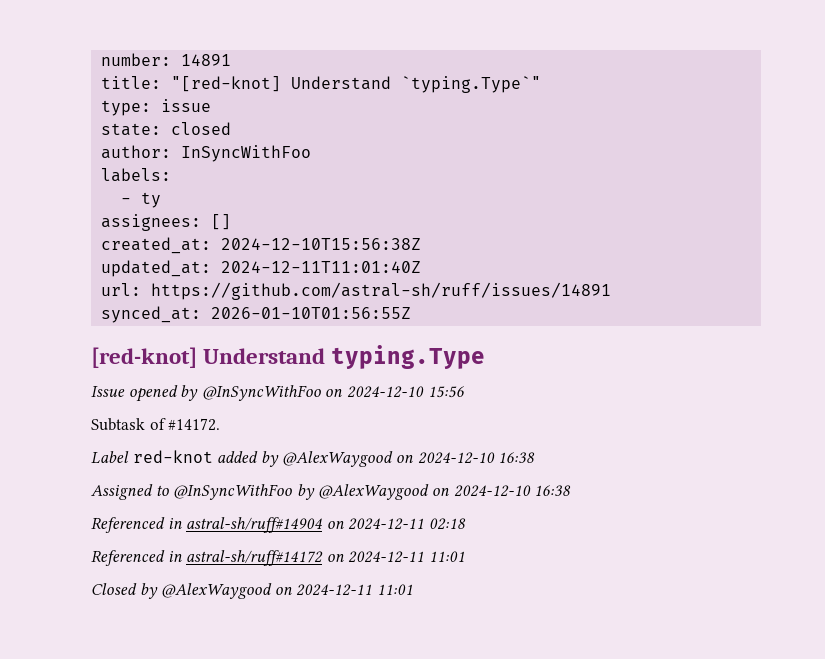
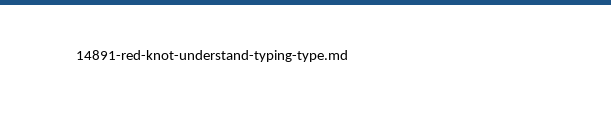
- number: 14891
- title: "[red-knot] Understand `typing.Type`"
- type: issue
- state: closed
- author: InSyncWithFoo
- labels:
- - ty
- assignees: []
- created_at: 2024-12-10T15:56:38Z
- updated_at: 2024-12-11T11:01:40Z
- url: https://github.com/astral-sh/ruff/issues/14891
- synced_at: 2026-01-10T01:56:55Z
- [red-knot] Understand typing.Type
- Issue opened by @InSyncWithFoo on 2024-12-10 15:56
- Subtask of #14172.
- Label red-knot added by @AlexWaygood on 2024-12-10 16:38
- Assigned to @InSyncWithFoo by @AlexWaygood on 2024-12-10 16:38
- Referenced in astral-sh/ruff#14904 on 2024-12-11 02:18
- Referenced in astral-sh/ruff#14172 on 2024-12-11 11:01
- Closed by @AlexWaygood on 2024-12-11 11:01
+ 14891-red-knot-understand-typing-type.md

